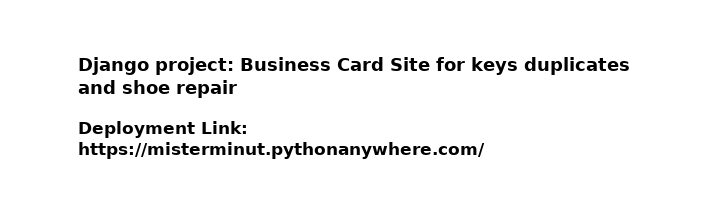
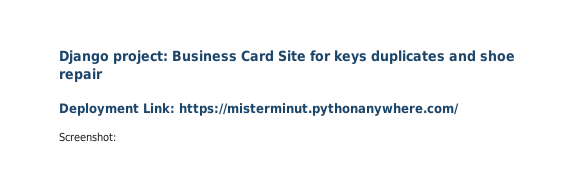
+ Screenshot:

